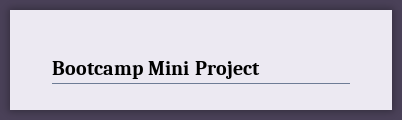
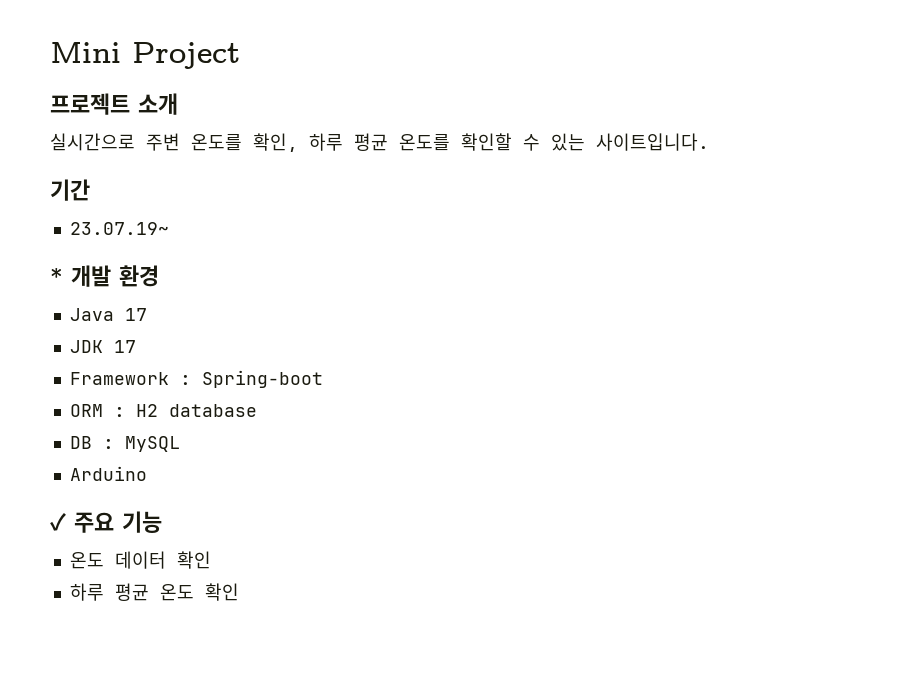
- Bootcamp Mini Project
+ Mini Project
+ 프로젝트 소개
+ 실시간으로 주변 온도를 확인, 하루 평균 온도를 확인할 수 있는 사이트입니다.
+ 기간
+ 23.07.19~
+ * 개발 환경
+ Java 17
+ JDK 17
+ Framework : Spring-boot
+ ORM : H2 database
+ DB : MySQL
+ Arduino
+ ✓ 주요 기능
+ 온도 데이터 확인
+ 하루 평균 온도 확인

